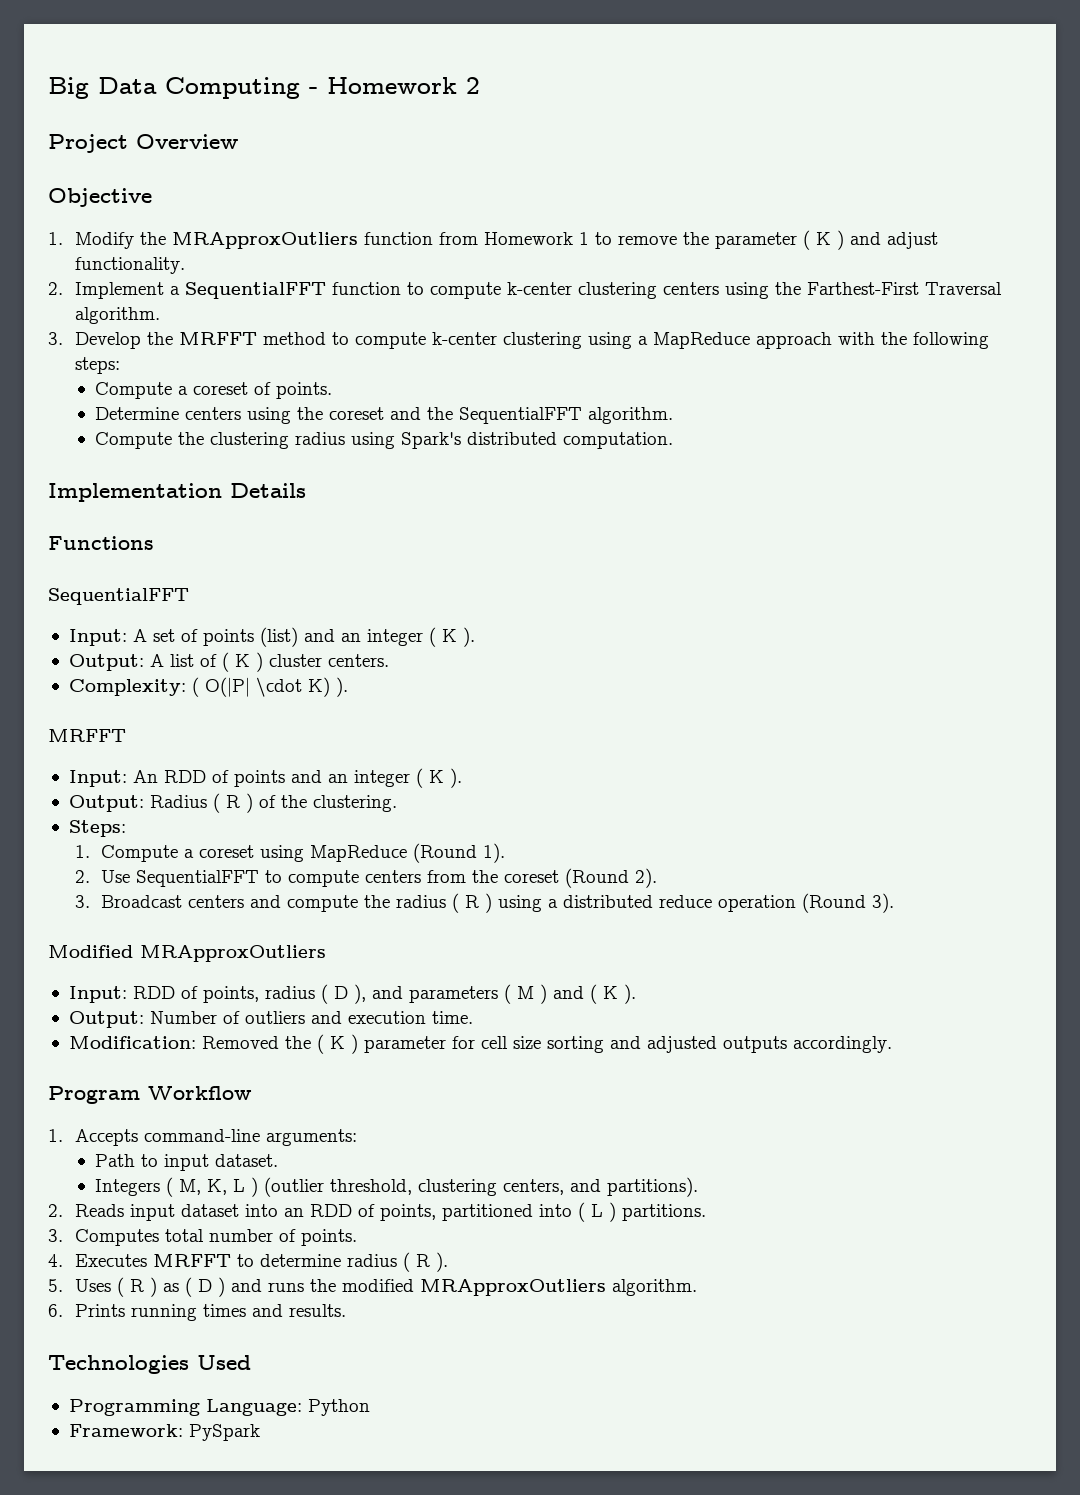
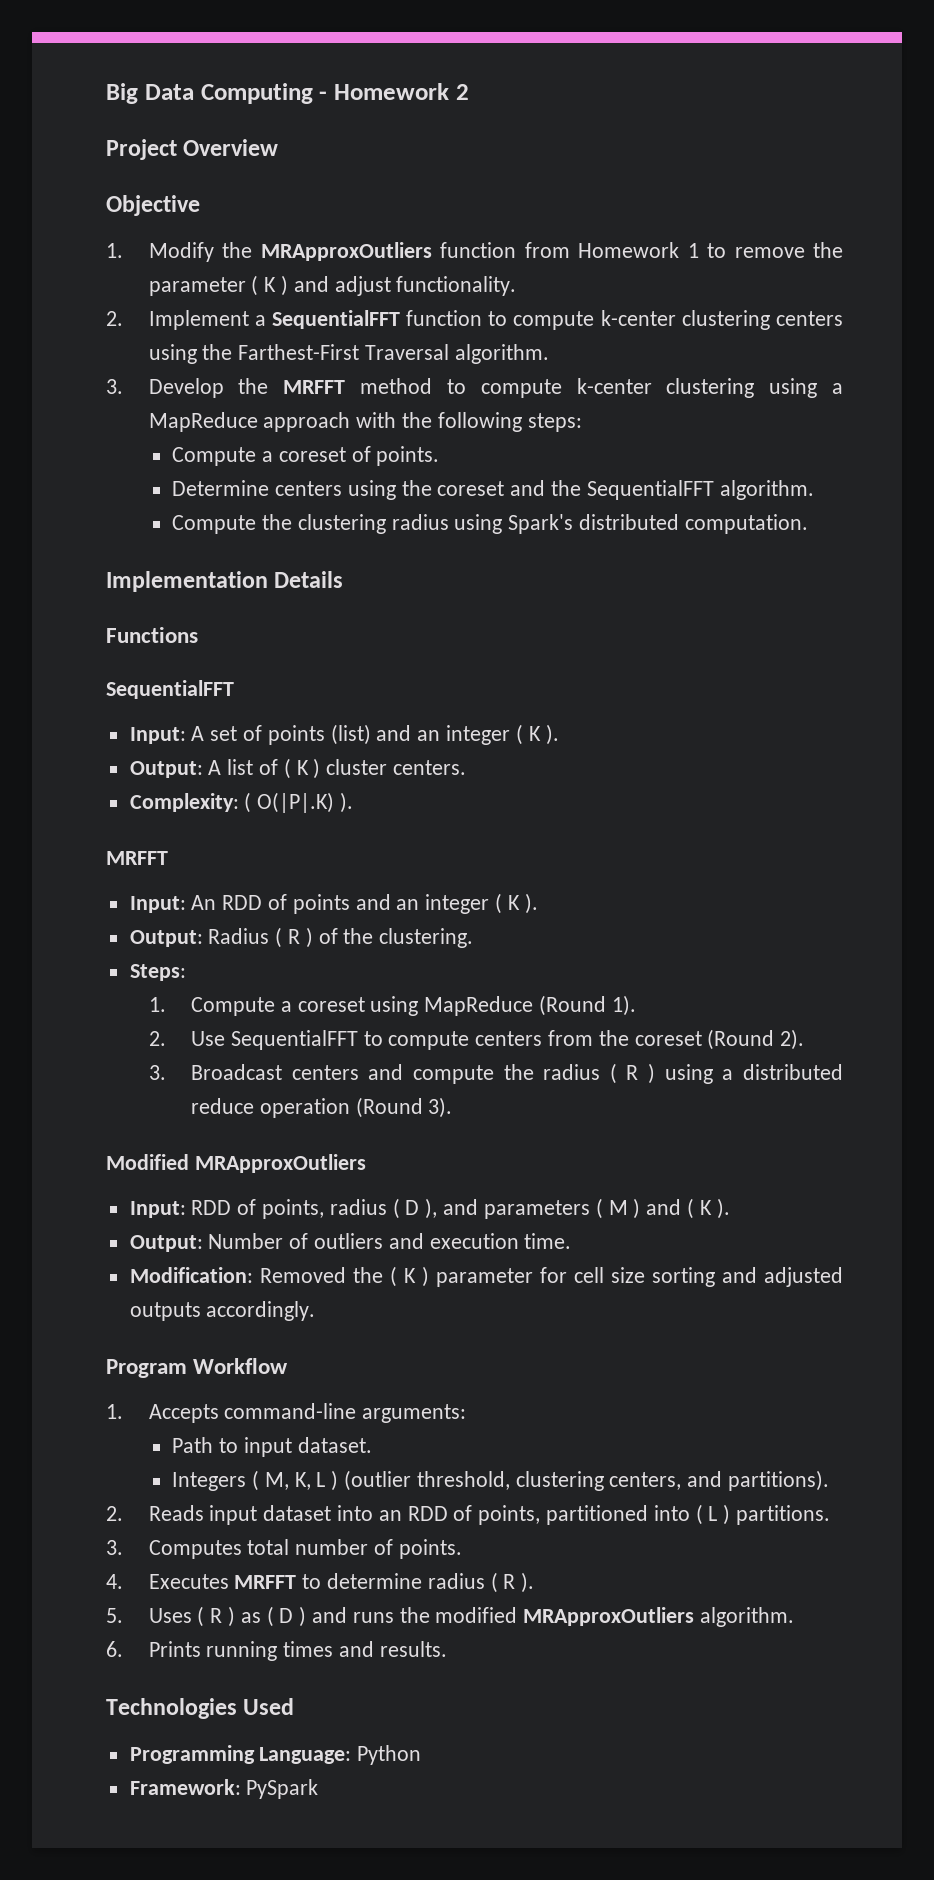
- Complexity: ( O(|P| \cdot K) ).
+ Complexity: ( O(|P|.K) ).

